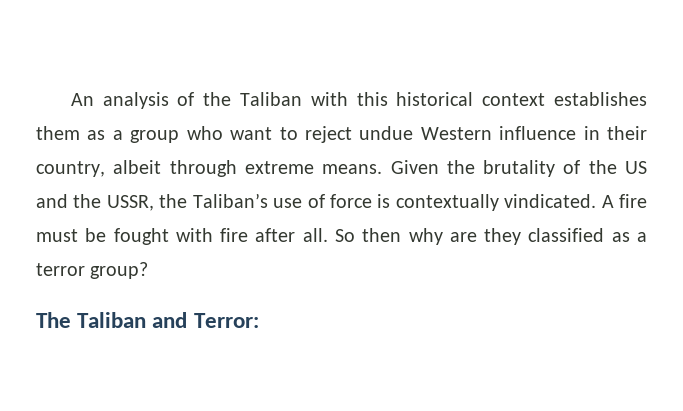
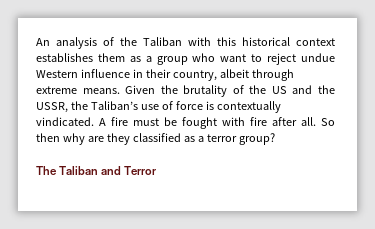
- The Taliban and Terror:
+ The Taliban and Terror

